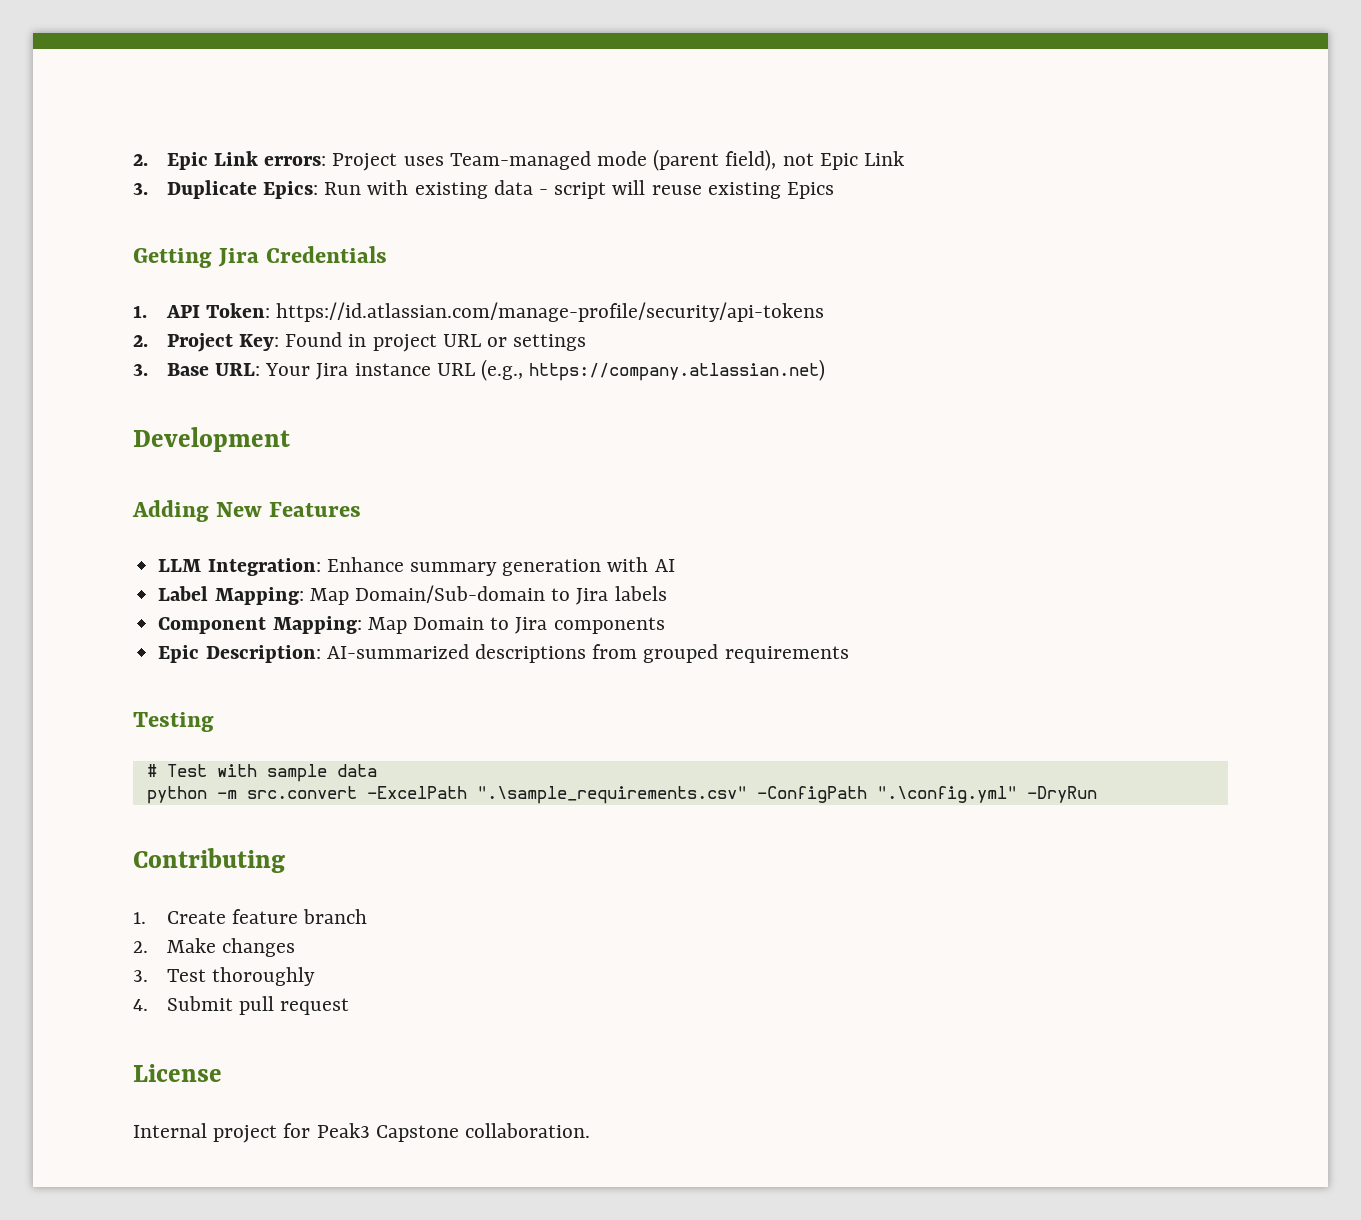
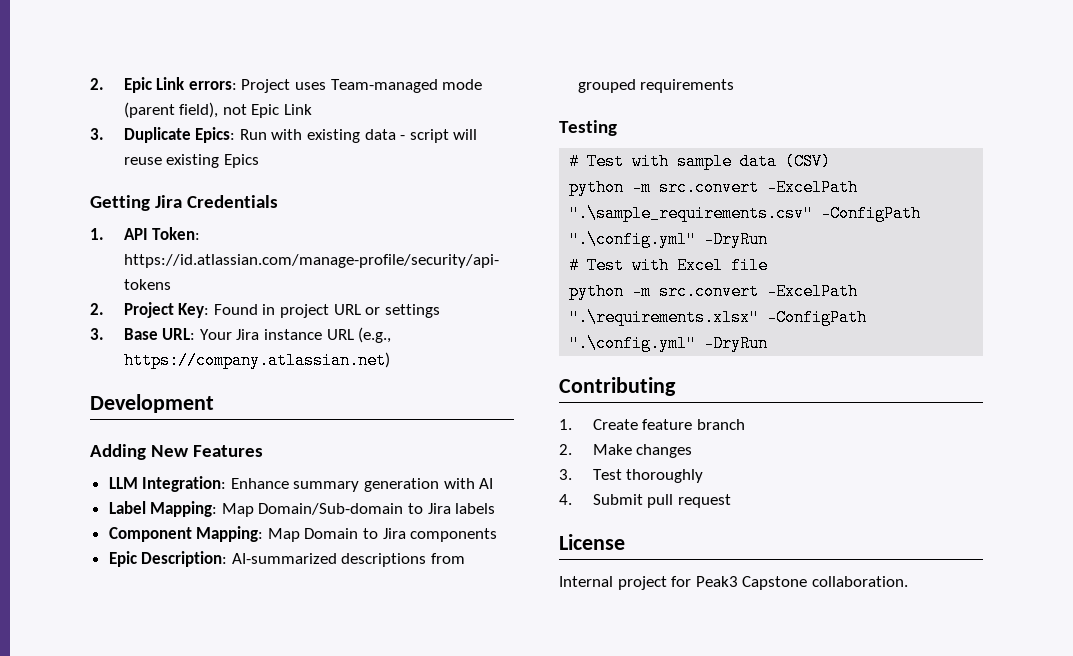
- # Test with sample data
+ # Test with sample data (CSV)
+ # Test with Excel file
+ python -m src.convert -ExcelPath ".\requirements.xlsx" -ConfigPath ".\config.yml" -DryRun

